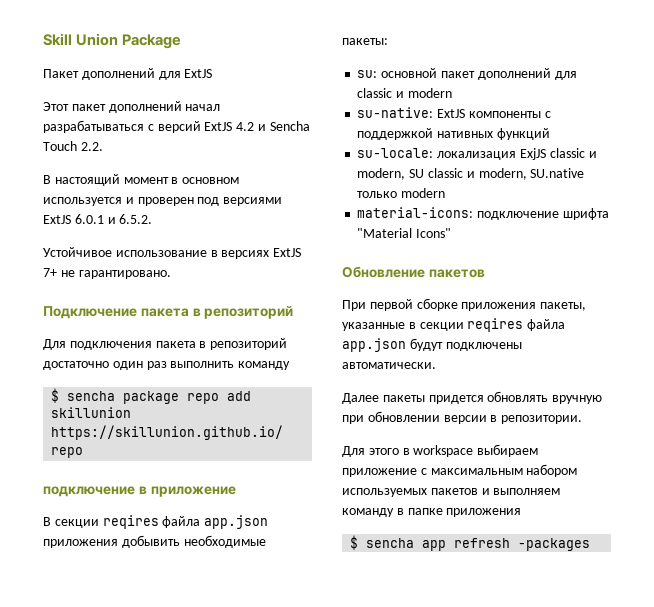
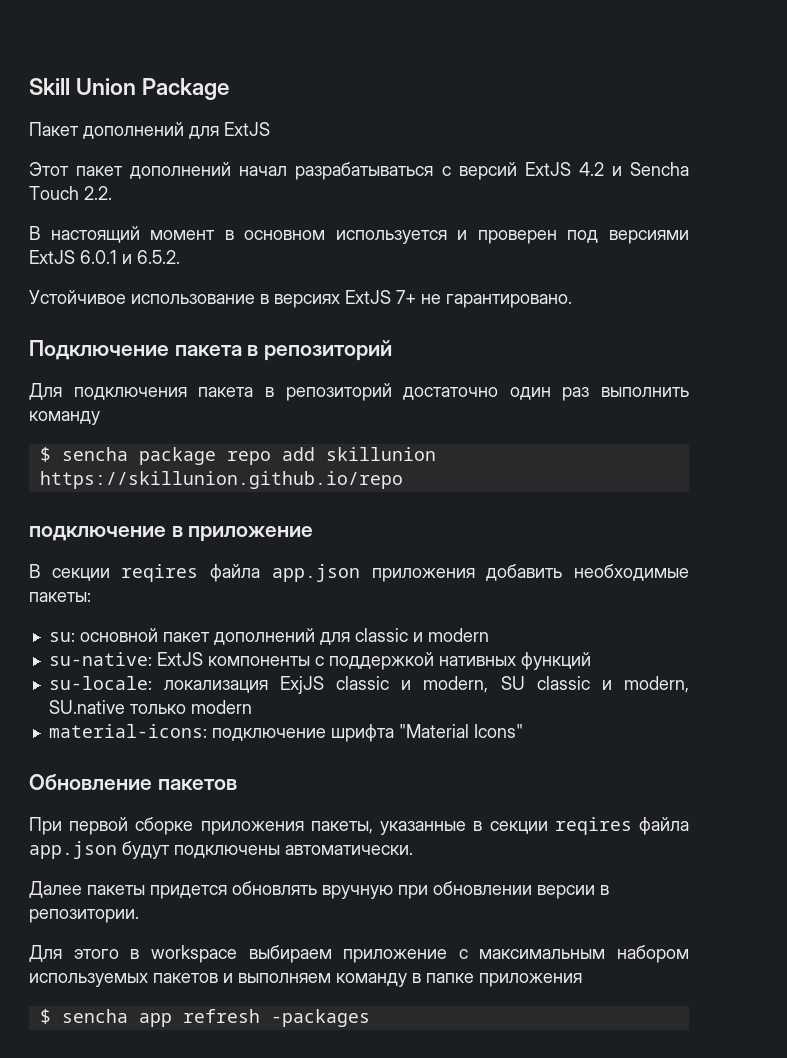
- В секции reqires файла app.json приложения добывить необходимые пакеты:
+ В секции reqires файла app.json приложения добавить необходимые пакеты:

